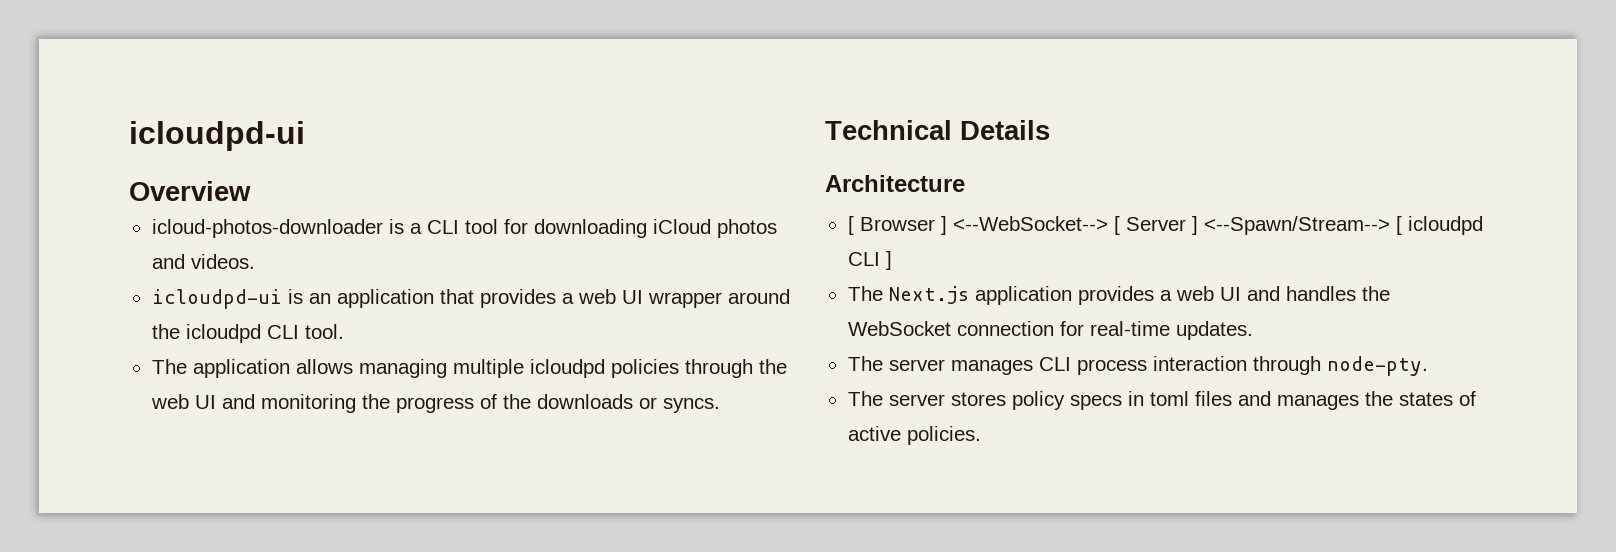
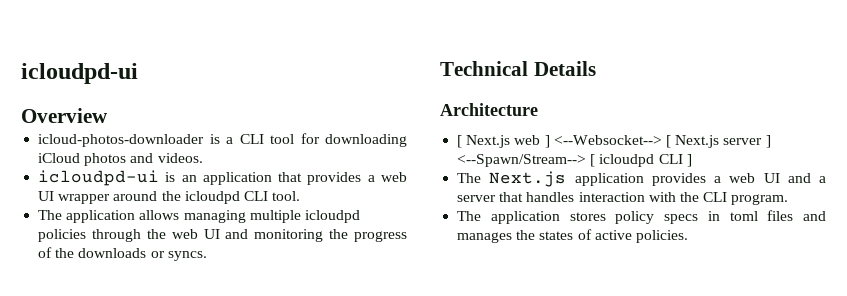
- [ Browser ] <--WebSocket--> [ Server ] <--Spawn/Stream--> [ icloudpd CLI ]
+ [ Next.js web ] <--Websocket--> [ Next.js server ] <--Spawn/Stream--> [ icloudpd CLI ]
- The Next.js application provides a web UI and handles the WebSocket connection for real-time updates.
- The server manages CLI process interaction through node-pty.
- The server stores policy specs in toml files and manages the states of active policies.
+ The Next.js application provides a web UI and a server that handles interaction with the CLI program.
+ The application stores policy specs in toml files and manages the states of active policies.

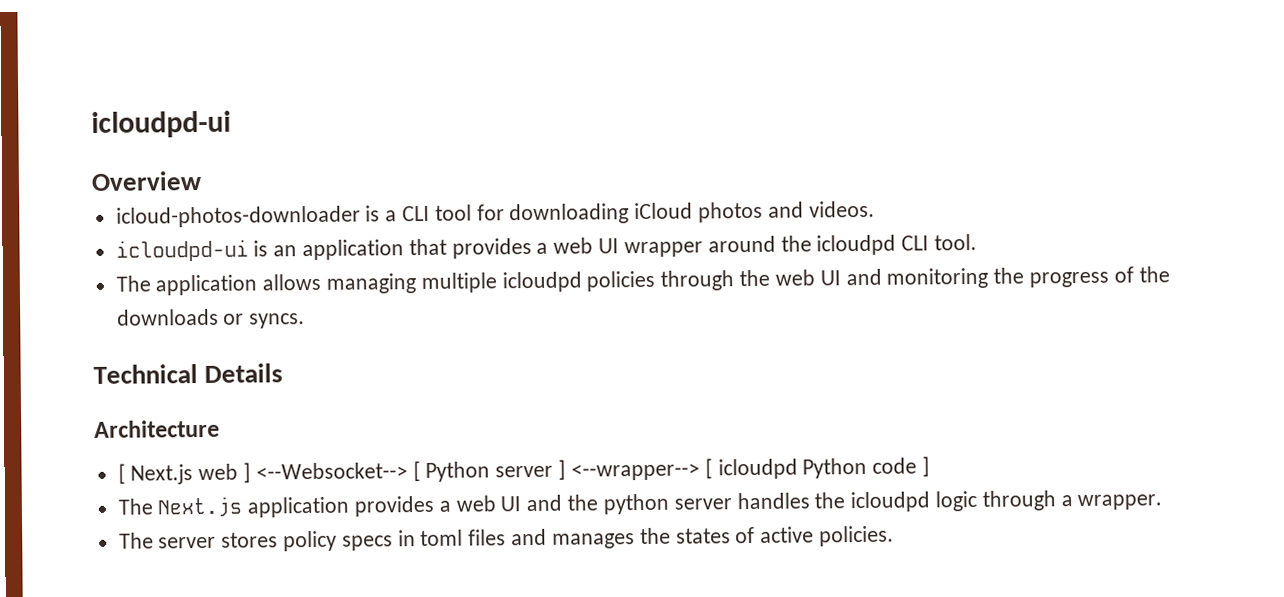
- [ Next.js web ] <--Websocket--> [ Next.js server ] <--Spawn/Stream--> [ icloudpd CLI ]
+ [ Next.js web ] <--Websocket--> [ Python server ] <--wrapper--> [ icloudpd Python code ]
- The Next.js application provides a web UI and a server that handles interaction with the CLI program.
- The application stores policy specs in toml files and manages the states of active policies.
+ The Next.js application provides a web UI and the python server handles the icloudpd logic through a wrapper.
+ The server stores policy specs in toml files and manages the states of active policies.

